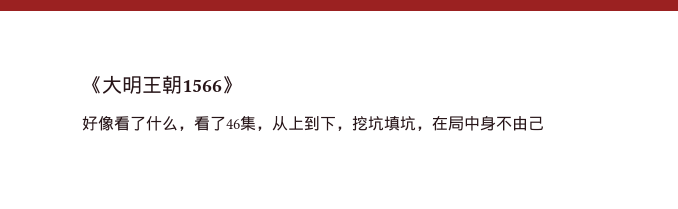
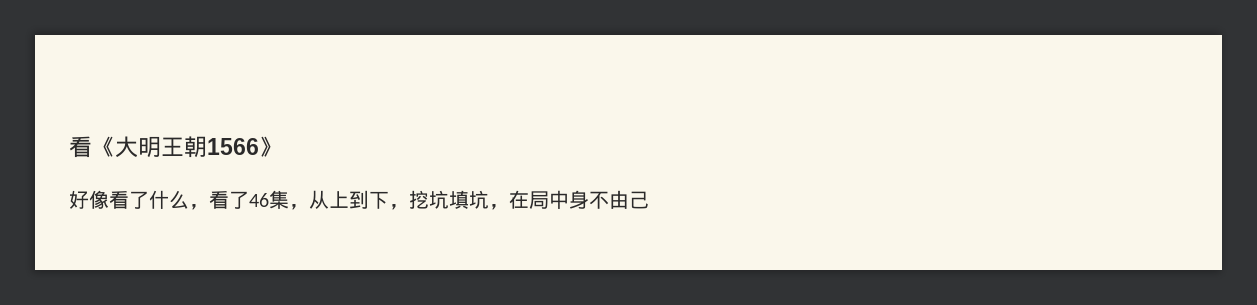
- 《大明王朝1566》
+ 看《大明王朝1566》

